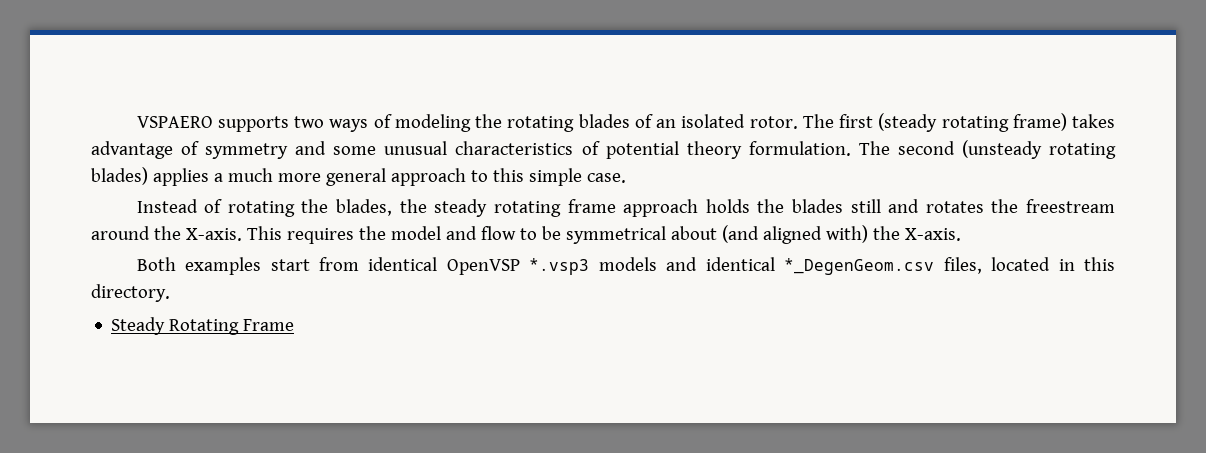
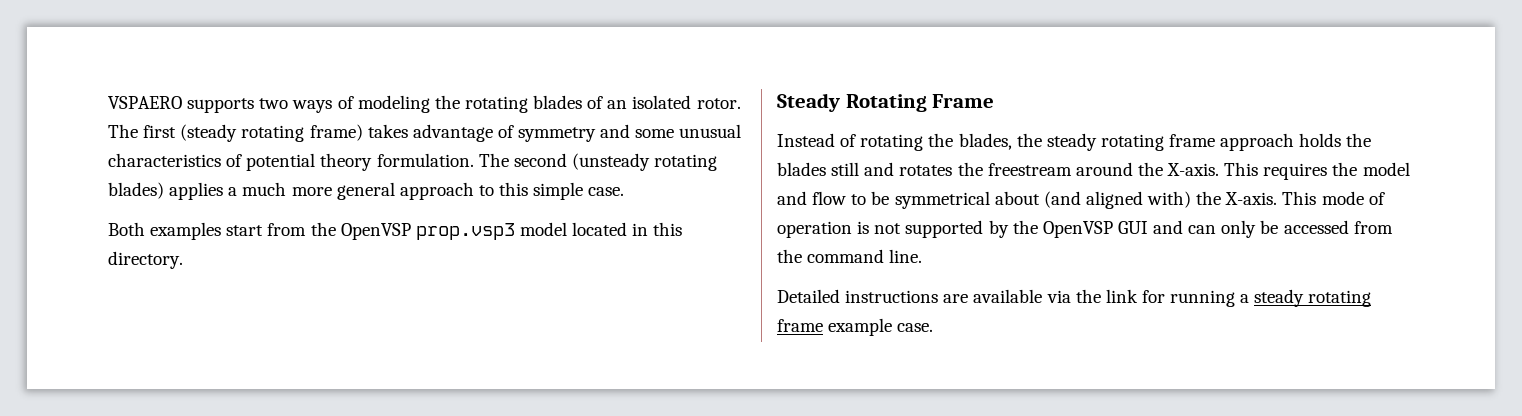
+ Both examples start from the OpenVSP prop.vsp3 model located in this directory.
+ Steady Rotating Frame
- This requires the model and flow to be symmetrical about (and aligned with) the X-axis.
- Both examples start from identical OpenVSP *.vsp3 models and identical *_DegenGeom.csv files, located in this directory.
- Steady Rotating Frame
+ This requires the model and flow to be symmetrical about (and aligned with) the X-axis. This mode of operation is not supported by the OpenVSP GUI and can only be accessed from the command line.
+ Detailed instructions are available via the link for running a steady rotating frame example case.

